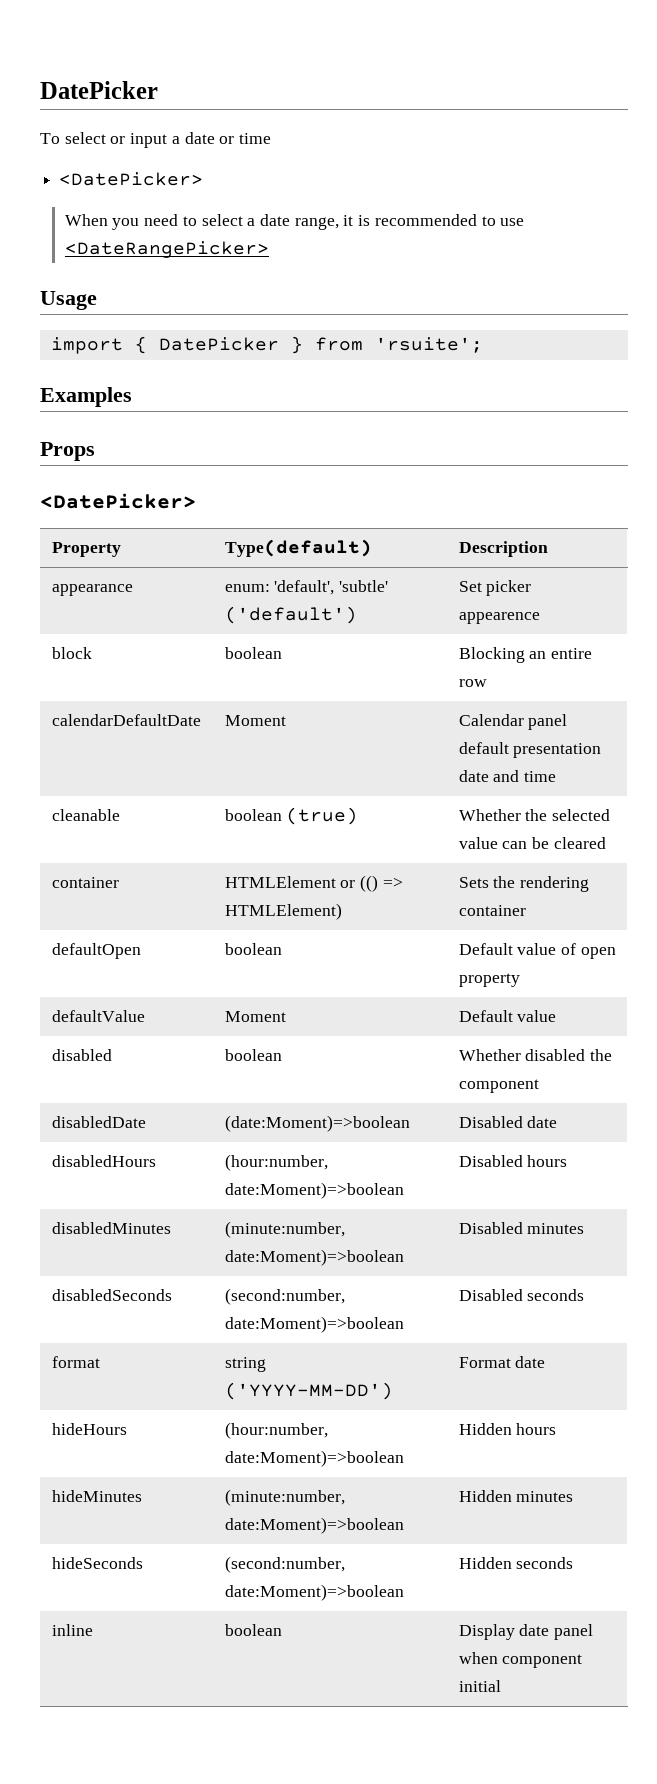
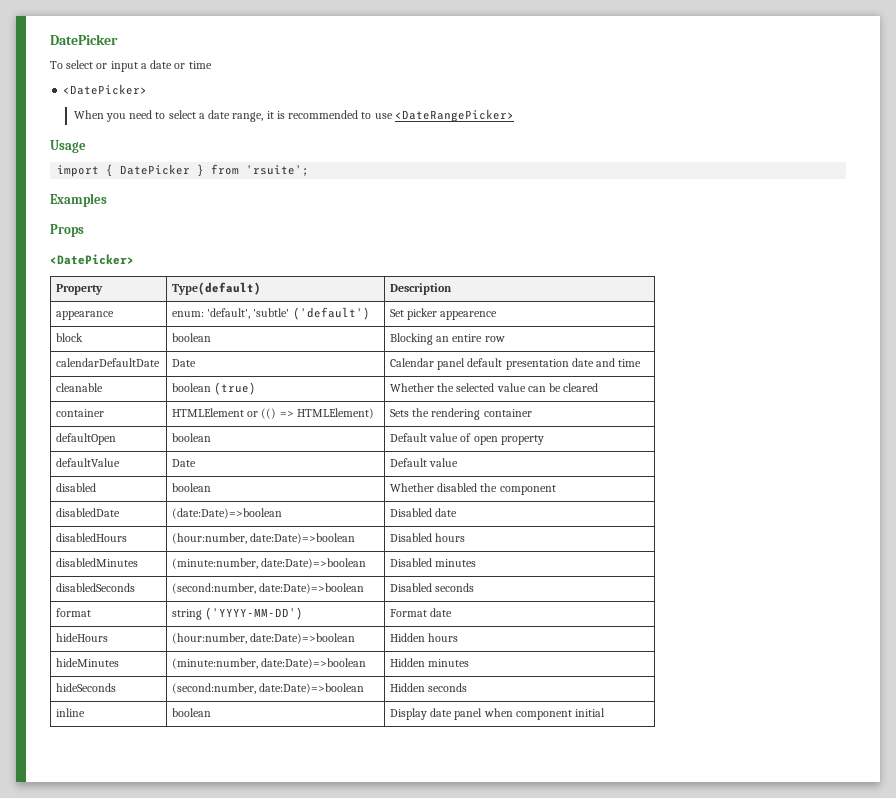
- calendarDefaultDate | Moment | Calendar panel default presentation date and time
+ calendarDefaultDate | Date | Calendar panel default presentation date and time
- defaultValue | Moment | Default value
+ defaultValue | Date | Default value
- disabledDate | (date:Moment)=>boolean | Disabled date
+ disabledDate | (date:Date)=>boolean | Disabled date
- disabledHours | (hour:number, date:Moment)=>boolean | Disabled hours
+ disabledHours | (hour:number, date:Date)=>boolean | Disabled hours
- disabledMinutes | (minute:number, date:Moment)=>boolean | Disabled minutes
+ disabledMinutes | (minute:number, date:Date)=>boolean | Disabled minutes
- disabledSeconds | (second:number, date:Moment)=>boolean | Disabled seconds
+ disabledSeconds | (second:number, date:Date)=>boolean | Disabled seconds
- hideHours | (hour:number, date:Moment)=>boolean | Hidden hours
+ hideHours | (hour:number, date:Date)=>boolean | Hidden hours
- hideMinutes | (minute:number, date:Moment)=>boolean | Hidden minutes
+ hideMinutes | (minute:number, date:Date)=>boolean | Hidden minutes
- hideSeconds | (second:number, date:Moment)=>boolean | Hidden seconds
+ hideSeconds | (second:number, date:Date)=>boolean | Hidden seconds

